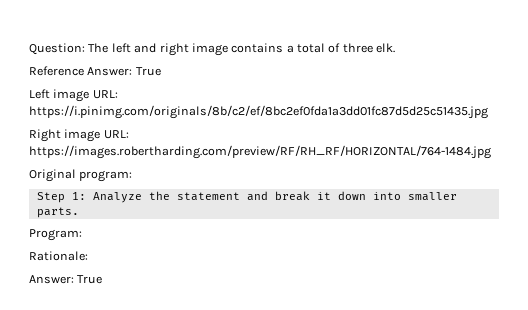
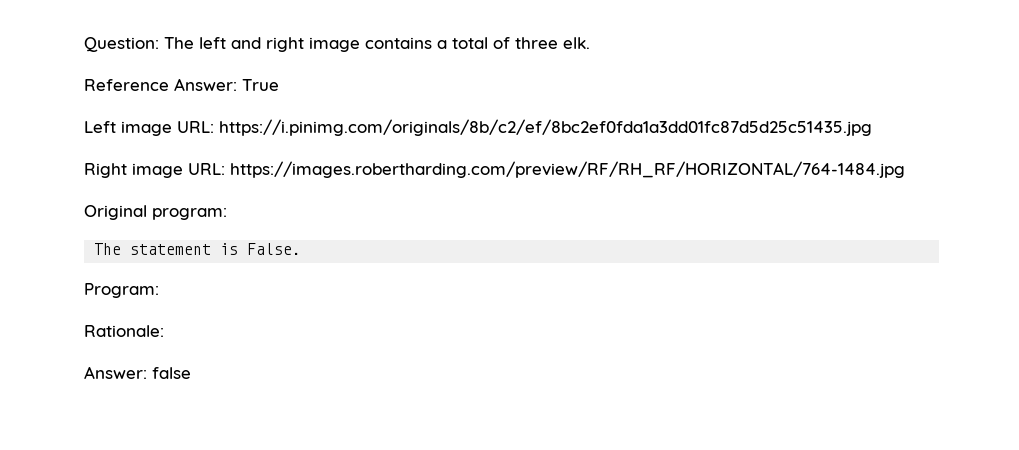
- Step 1: Analyze the statement and break it down into smaller parts.
+ The statement is False.
  Rationale:
- Answer: True
+ Answer: false

